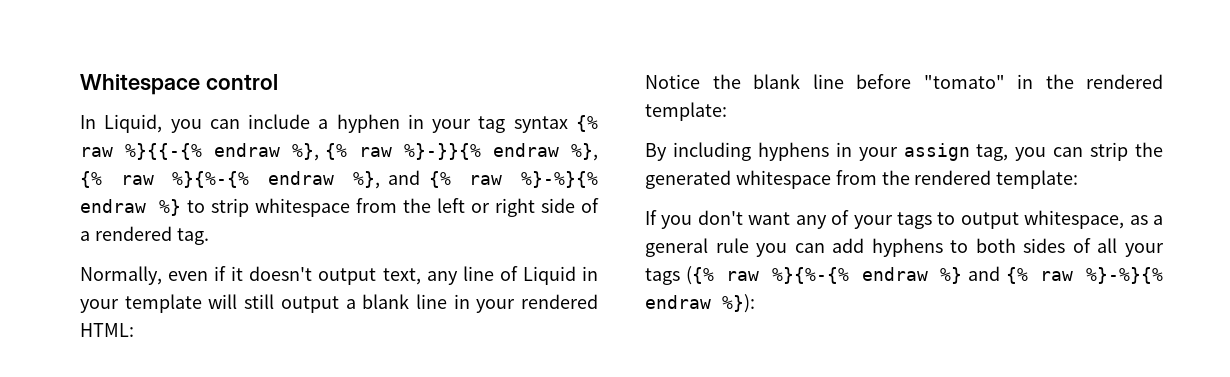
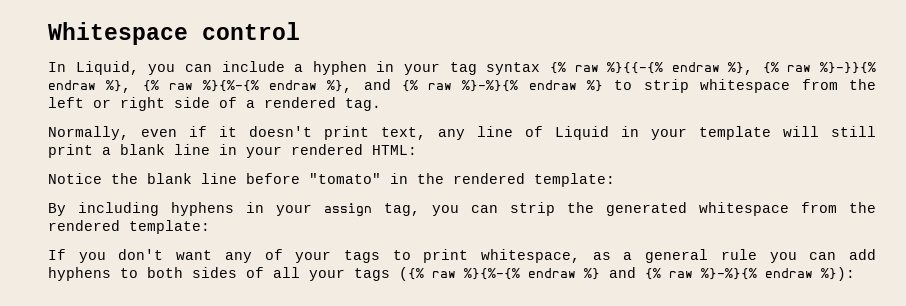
- Normally, even if it doesn't output text, any line of Liquid in your template will still output a blank line in your rendered HTML:
+ Normally, even if it doesn't print text, any line of Liquid in your template will still print a blank line in your rendered HTML:
- If you don't want any of your tags to output whitespace, as a general rule you can add hyphens to both sides of all your tags ({% raw %}{%-{% endraw %} and {% raw %}-%}{% endraw %}):
+ If you don't want any of your tags to print whitespace, as a general rule you can add hyphens to both sides of all your tags ({% raw %}{%-{% endraw %} and {% raw %}-%}{% endraw %}):

